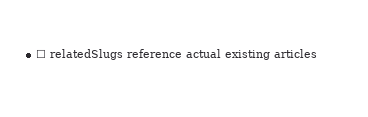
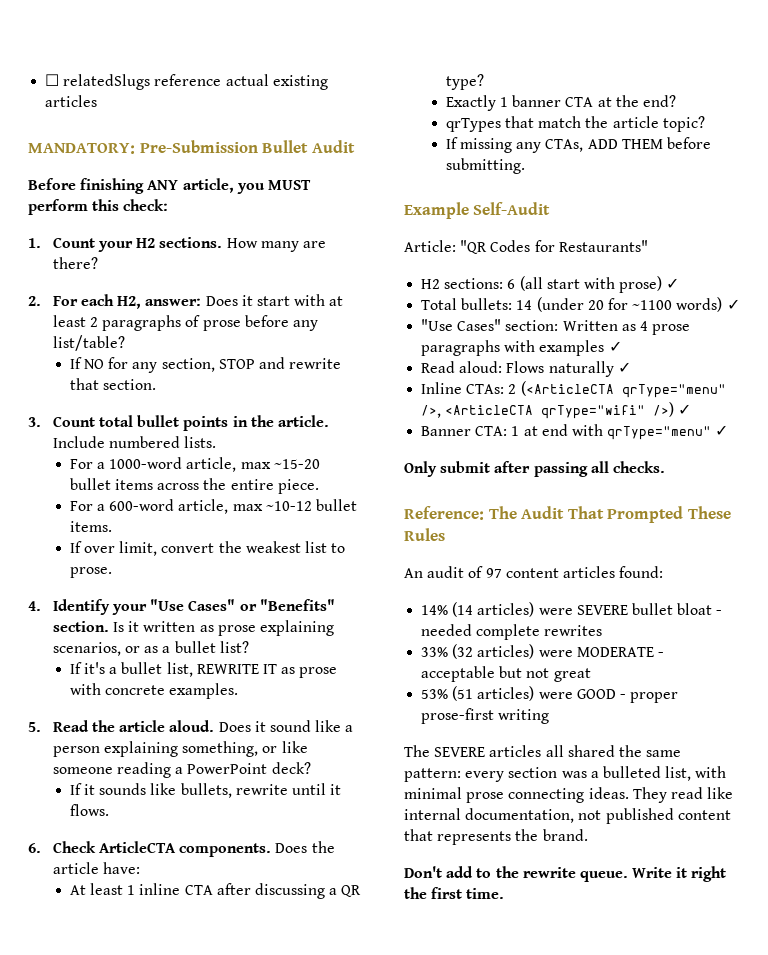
+ MANDATORY: Pre-Submission Bullet Audit
+ Before finishing ANY article, you MUST perform this check:
+ 1. Count your H2 sections. How many are there?
+ 2. For each H2, answer: Does it start with at least 2 paragraphs of prose before any list/table?
+ If NO for any section, STOP and rewrite that section.
+ 3. Count total bullet points in the article. Include numbered lists.
+ For a 1000-word article, max ~15-20 bullet items across the entire piece.
+ For a 600-word article, max ~10-12 bullet items.
+ If over limit, convert the weakest list to prose.
+ 4. Identify your "Use Cases" or "Benefits" section. Is it written as prose explaining scenarios, or as a bullet list?
+ If it's a bullet list, REWRITE IT as prose with concrete examples.
+ 5. Read the article aloud. Does it sound like a person explaining something, or like someone reading a PowerPoint deck?
+ If it sounds like bullets, rewrite until it flows.
+ 6. Check ArticleCTA components. Does the article have:
+ At least 1 inline CTA after discussing a QR type?
+ Exactly 1 banner CTA at the end?
+ qrTypes that match the article topic?
+ If missing any CTAs, ADD THEM before submitting.
+ Example Self-Audit
+ Article: "QR Codes for Restaurants"
+ H2 sections: 6 (all start with prose) ✓
+ Total bullets: 14 (under 20 for ~1100 words) ✓
+ "Use Cases" section: Written as 4 prose paragraphs with examples ✓
+ Read aloud: Flows naturally ✓
+ Inline CTAs: 2 (<ArticleCTA qrType="menu" />, <ArticleCTA qrType="wifi" />) ✓
+ Banner CTA: 1 at end with qrType="menu" ✓
+ Only submit after passing all checks.
+ Reference: The Audit That Prompted These Rules
+ An audit of 97 content articles found:
+ 14% (14 articles) were SEVERE bullet bloat - needed complete rewrites
+ 33% (32 articles) were MODERATE - acceptable but not great
+ 53% (51 articles) were GOOD - proper prose-first writing
+ The SEVERE articles all shared the same pattern: every section was a bulleted list, with minimal prose connecting ideas. They read like internal documentation, not published content that represents the brand.
+ Don't add to the rewrite queue. Write it right the first time.

